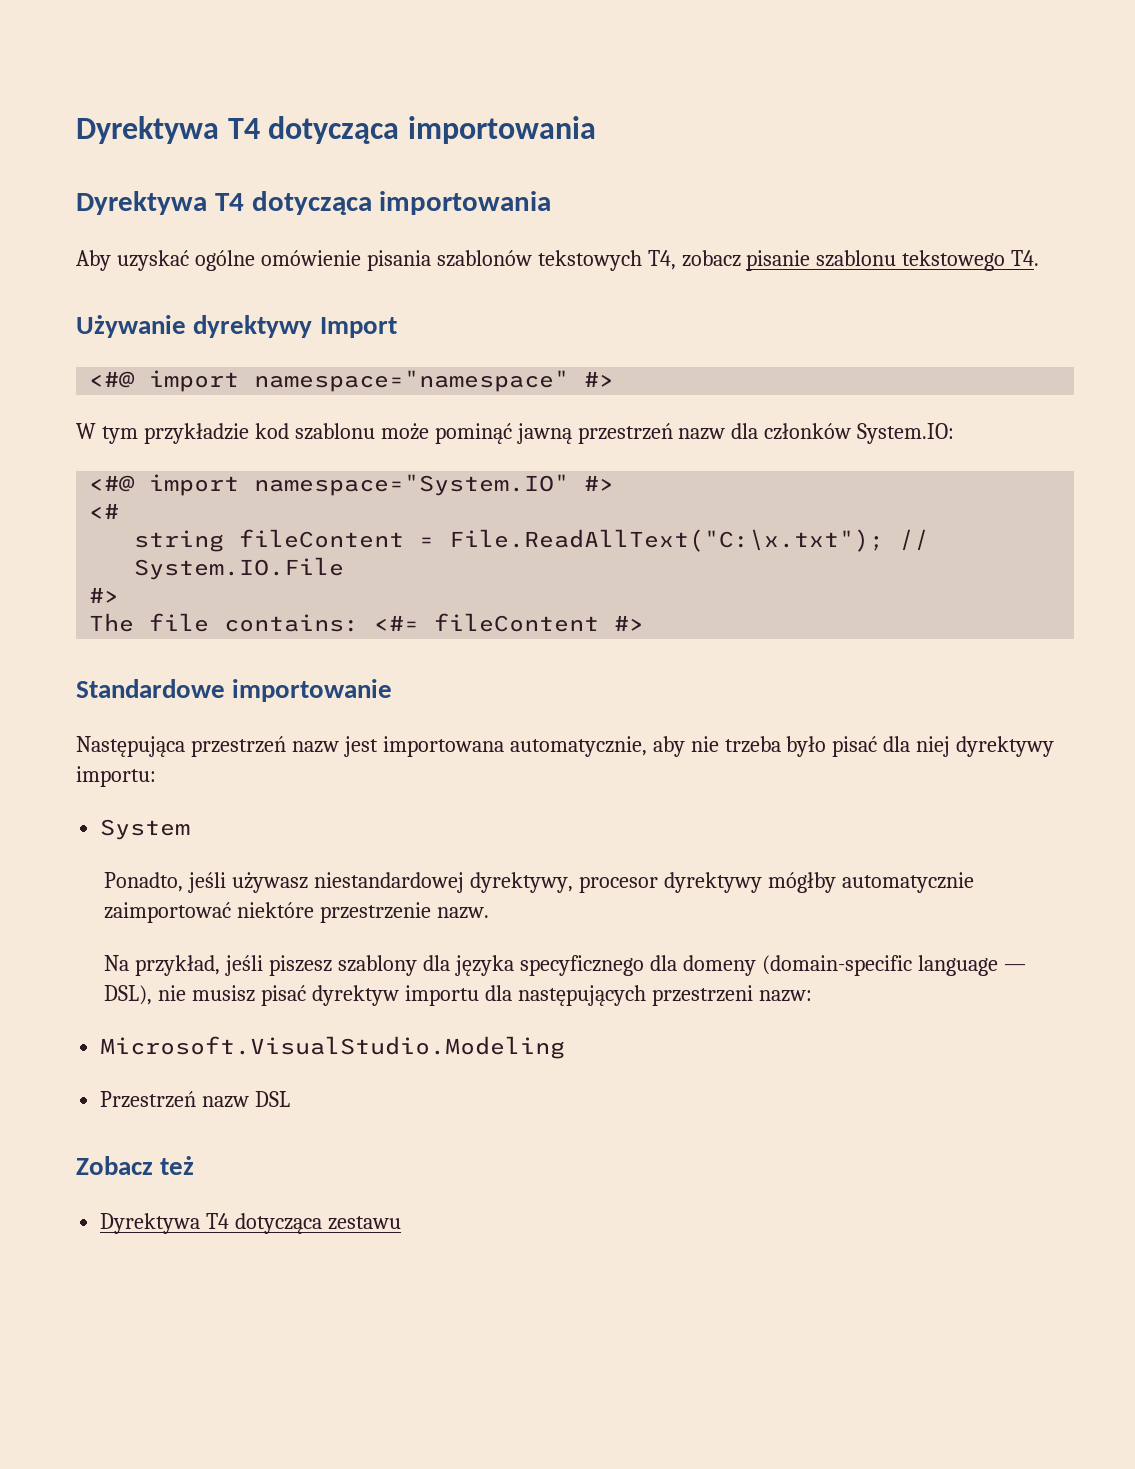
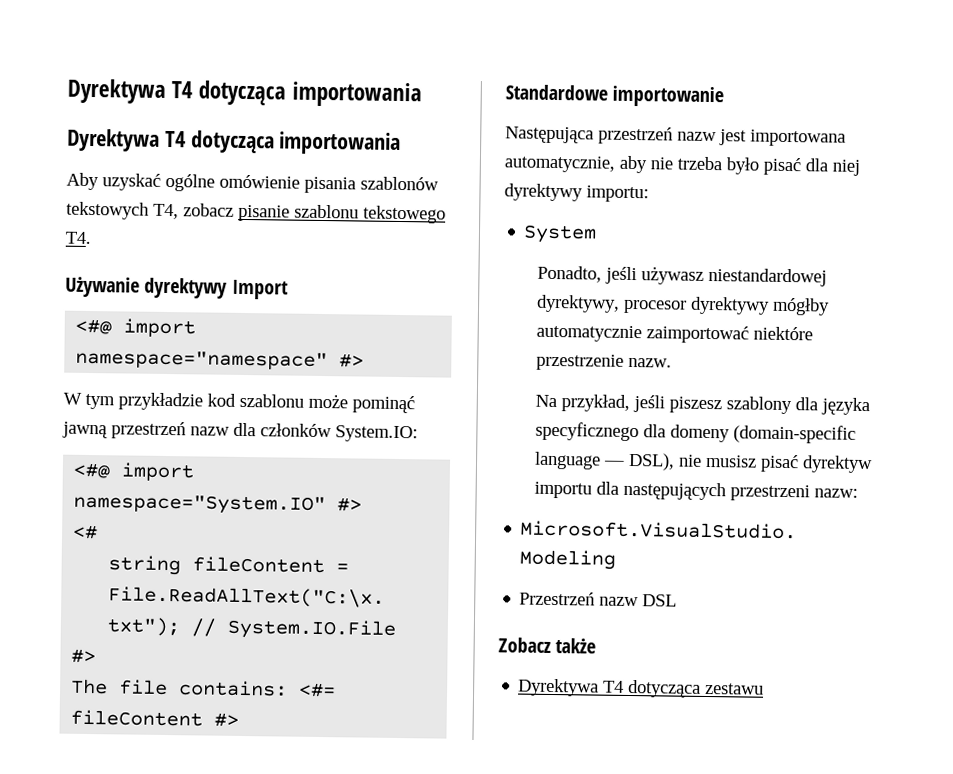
- Zobacz też
+ Zobacz także

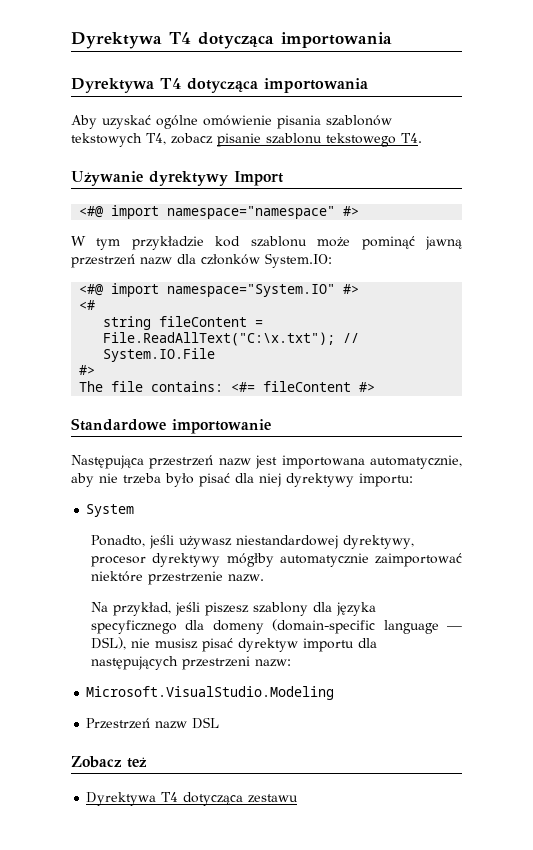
- Zobacz także
+ Zobacz też

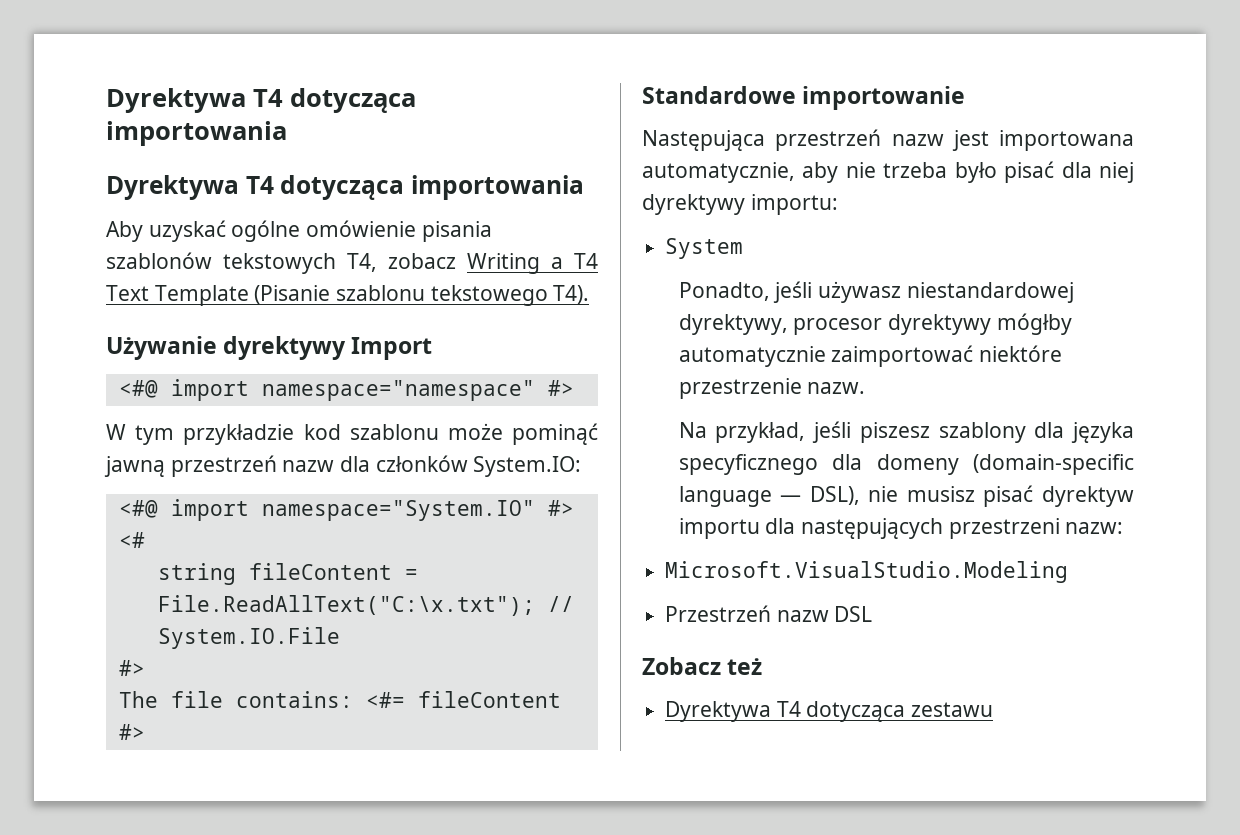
- Aby uzyskać ogólne omówienie pisania szablonów tekstowych T4, zobacz pisanie szablonu tekstowego T4.
+ Aby uzyskać ogólne omówienie pisania szablonów tekstowych T4, zobacz Writing a T4 Text Template (Pisanie szablonu tekstowego T4).

